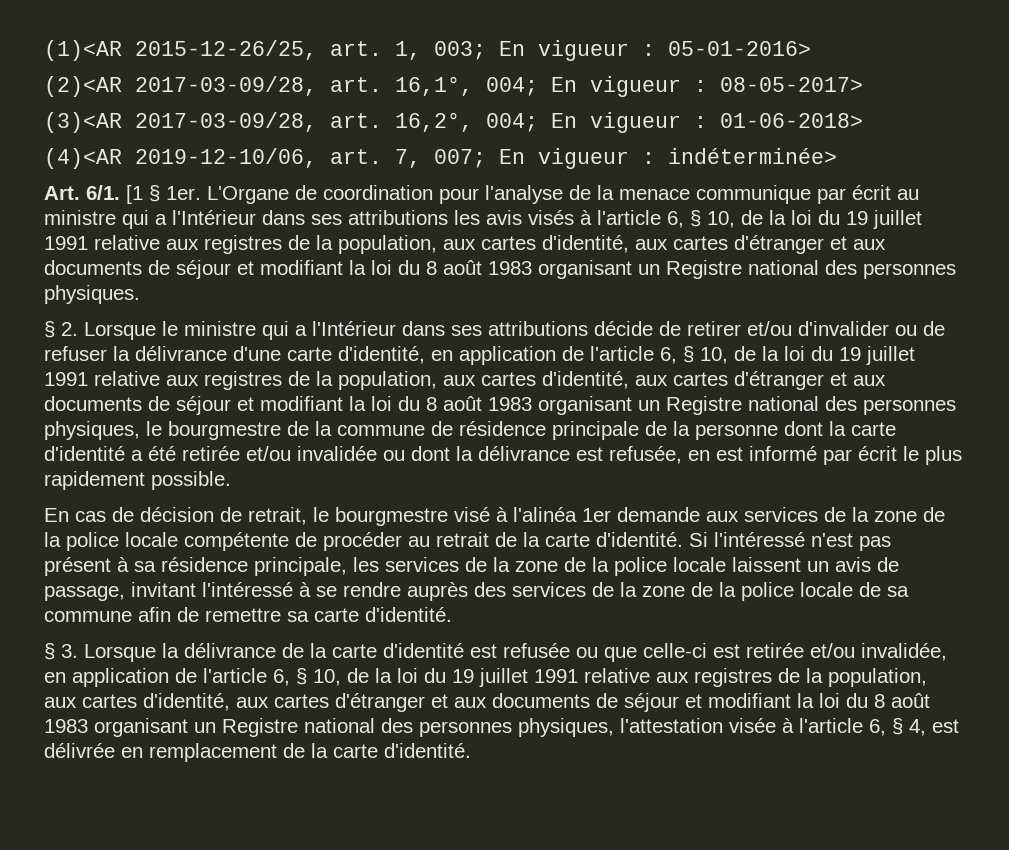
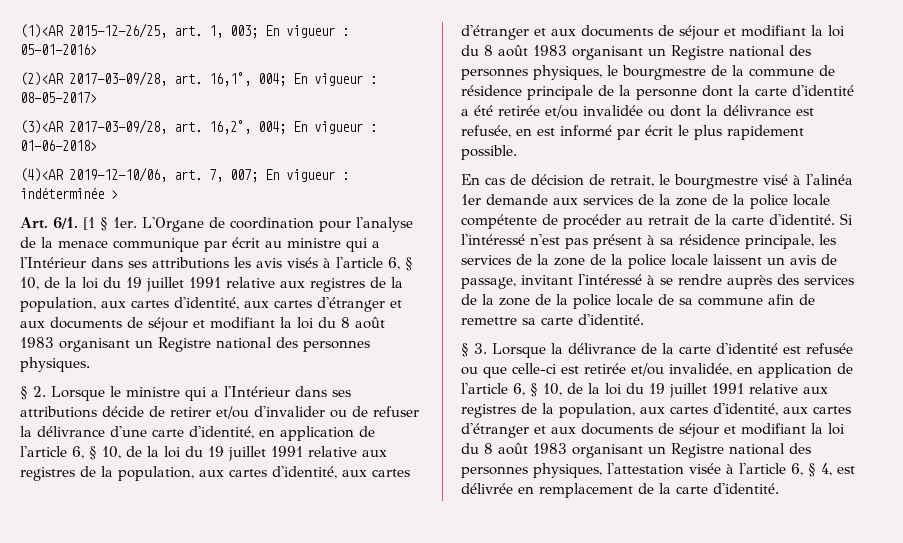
- (4)<AR 2019-12-10/06, art. 7, 007; En vigueur : indéterminée>
+ (4)<AR 2019-12-10/06, art. 7, 007; En vigueur : indéterminée >

